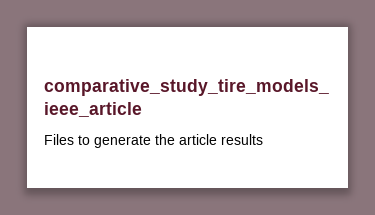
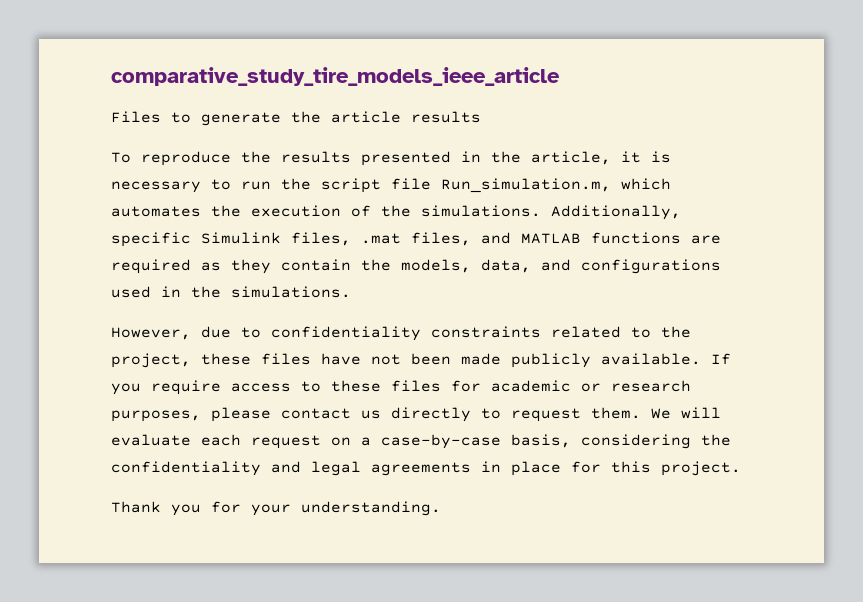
+ To reproduce the results presented in the article, it is necessary to run the script file Run_simulation.m, which automates the execution of the simulations. Additionally, specific Simulink files, .mat files, and MATLAB functions are required as they contain the models, data, and configurations used in the simulations.
+ However, due to confidentiality constraints related to the project, these files have not been made publicly available. If you require access to these files for academic or research purposes, please contact us directly to request them. We will evaluate each request on a case-by-case basis, considering the confidentiality and legal agreements in place for this project.
+ Thank you for your understanding.

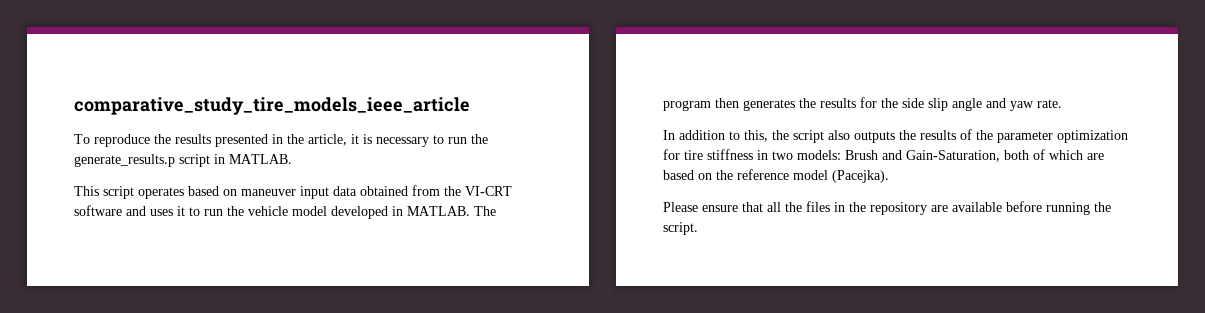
- Files to generate the article results
- To reproduce the results presented in the article, it is necessary to run the script file Run_simulation.m, which automates the execution of the simulations. Additionally, specific Simulink files, .mat files, and MATLAB functions are required as they contain the models, data, and configurations used in the simulations.
- However, due to confidentiality constraints related to the project, these files have not been made publicly available. If you require access to these files for academic or research purposes, please contact us directly to request them. We will evaluate each request on a case-by-case basis, considering the confidentiality and legal agreements in place for this project.
- Thank you for your understanding.
+ To reproduce the results presented in the article, it is necessary to run the generate_results.p script in MATLAB.
+ This script operates based on maneuver input data obtained from the VI-CRT software and uses it to run the vehicle model developed in MATLAB. The program then generates the results for the side slip angle and yaw rate.
+ In addition to this, the script also outputs the results of the parameter optimization for tire stiffness in two models: Brush and Gain-Saturation, both of which are based on the reference model (Pacejka).
+ Please ensure that all the files in the repository are available before running the script.

